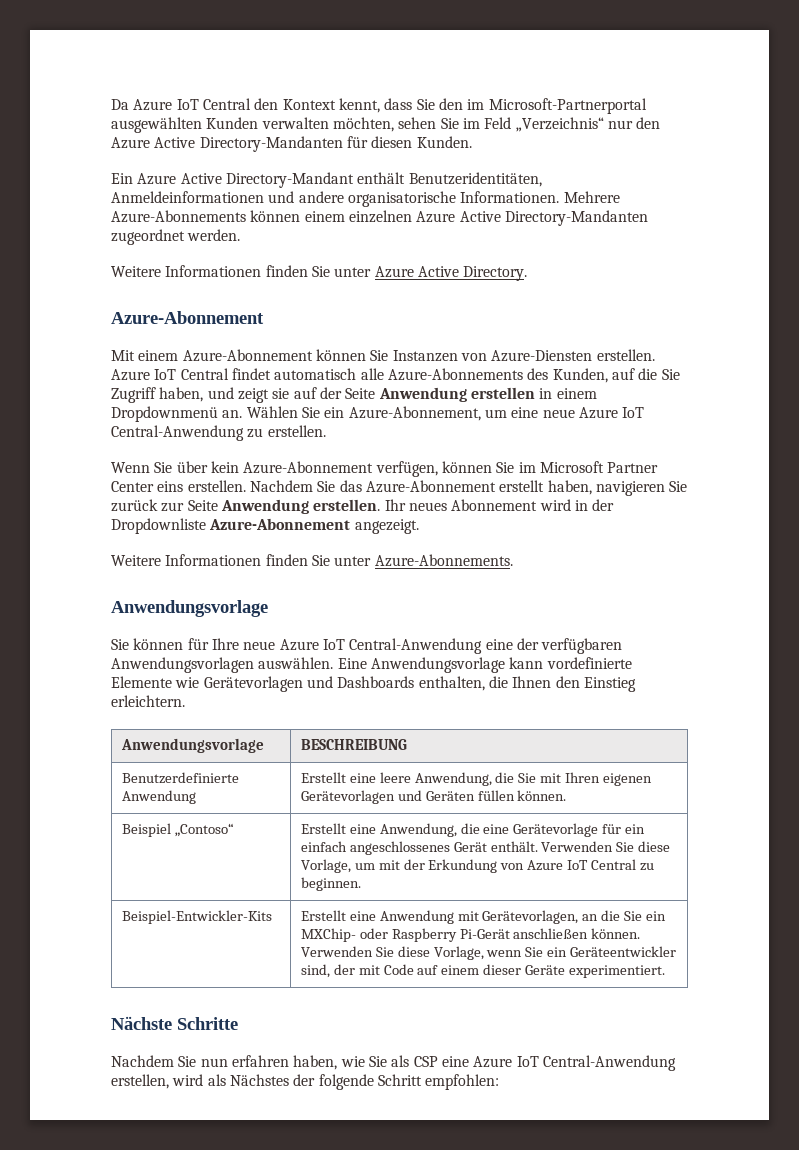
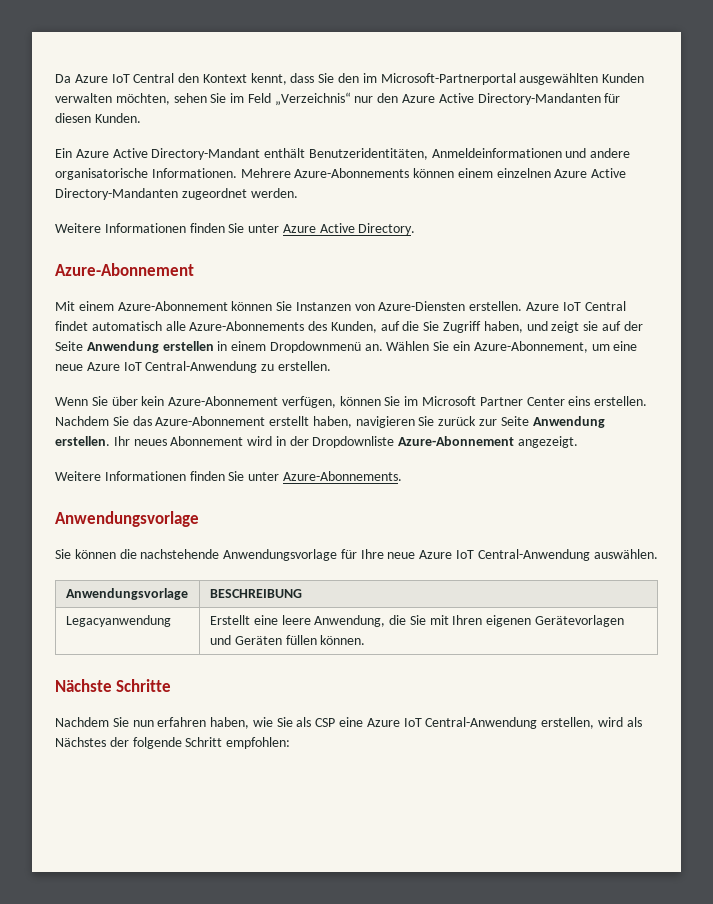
- Sie können für Ihre neue Azure IoT Central-Anwendung eine der verfügbaren Anwendungsvorlagen auswählen. Eine Anwendungsvorlage kann vordefinierte Elemente wie Gerätevorlagen und Dashboards enthalten, die Ihnen den Einstieg erleichtern.
+ Sie können die nachstehende Anwendungsvorlage für Ihre neue Azure IoT Central-Anwendung auswählen.
- Benutzerdefinierte Anwendung | Erstellt eine leere Anwendung, die Sie mit Ihren eigenen Gerätevorlagen und Geräten füllen können.
+ Legacyanwendung | Erstellt eine leere Anwendung, die Sie mit Ihren eigenen Gerätevorlagen und Geräten füllen können.
- Beispiel „Contoso“ | Erstellt eine Anwendung, die eine Gerätevorlage für ein einfach angeschlossenes Gerät enthält. Verwenden Sie diese Vorlage, um mit der Erkundung von Azure IoT Central zu beginnen.
- Beispiel-Entwickler-Kits | Erstellt eine Anwendung mit Gerätevorlagen, an die Sie ein MXChip- oder Raspberry Pi-Gerät anschließen können. Verwenden Sie diese Vorlage, wenn Sie ein Geräteentwickler sind, der mit Code auf einem dieser Geräte experimentiert.

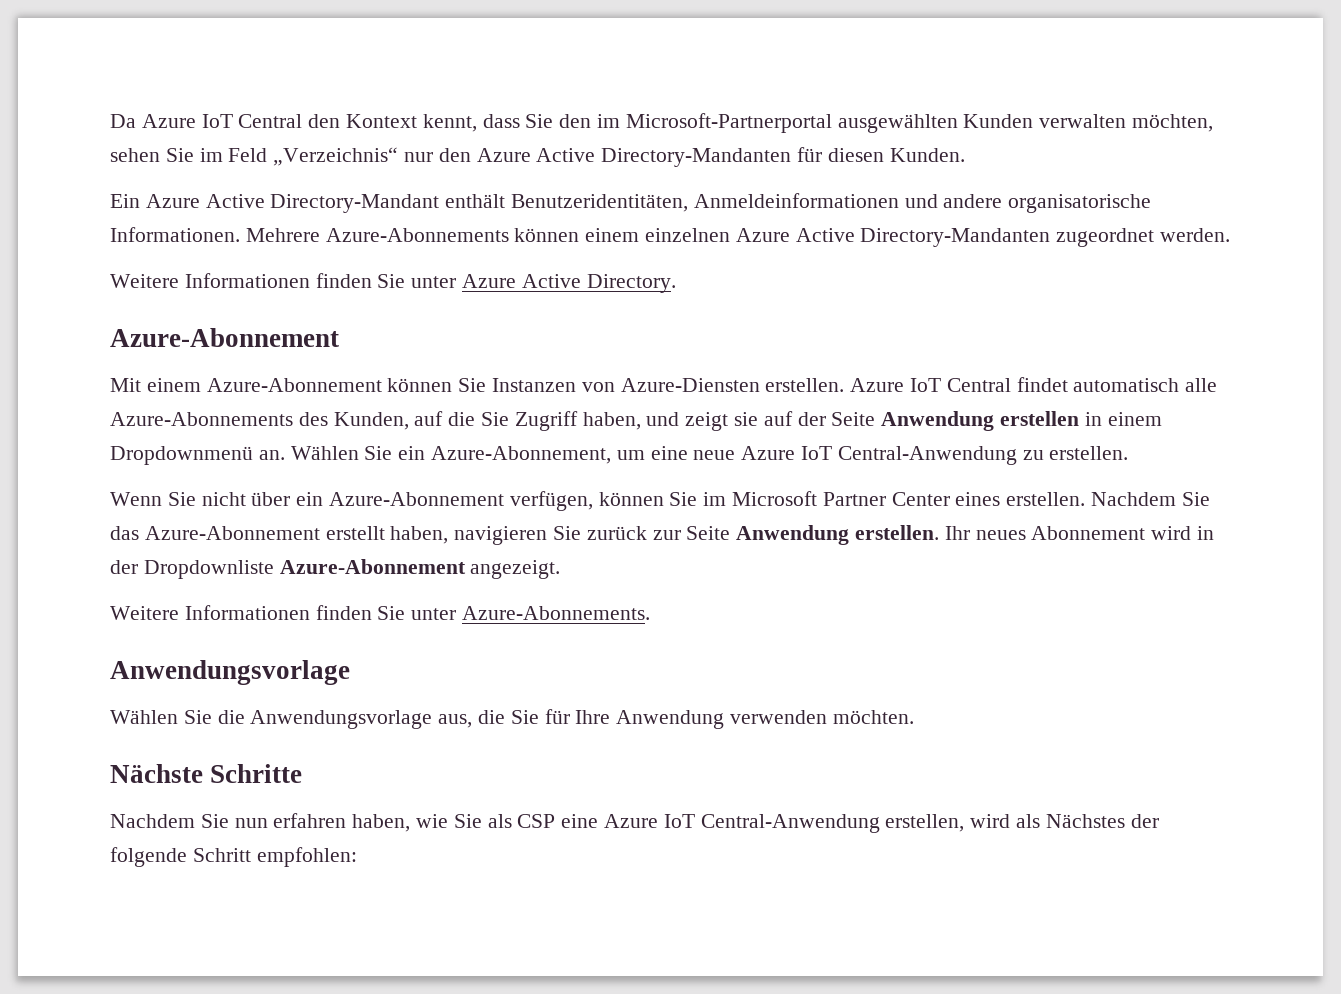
- Wenn Sie über kein Azure-Abonnement verfügen, können Sie im Microsoft Partner Center eins erstellen.
+ Wenn Sie nicht über ein Azure-Abonnement verfügen, können Sie im Microsoft Partner Center eines erstellen.
- Sie können die nachstehende Anwendungsvorlage für Ihre neue Azure IoT Central-Anwendung auswählen.
- Anwendungsvorlage | BESCHREIBUNG
- Legacyanwendung | Erstellt eine leere Anwendung, die Sie mit Ihren eigenen Gerätevorlagen und Geräten füllen können.
+ Wählen Sie die Anwendungsvorlage aus, die Sie für Ihre Anwendung verwenden möchten.

